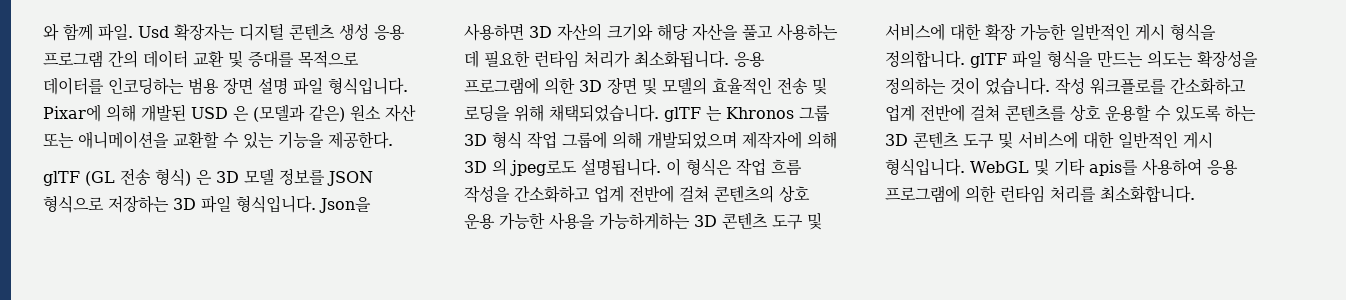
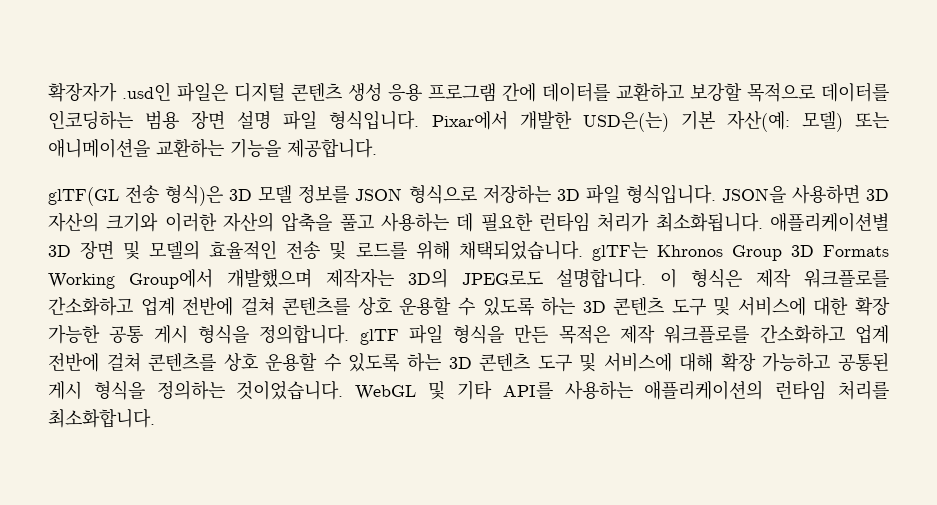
- 와 함께 파일. Usd 확장자는 디지털 콘텐츠 생성 응용 프로그램 간의 데이터 교환 및 증대를 목적으로 데이터를 인코딩하는 범용 장면 설명 파일 형식입니다.
+ 확장자가 .usd인 파일은 디지털 콘텐츠 생성 응용 프로그램 간에 데이터를 교환하고 보강할 목적으로 데이터를 인코딩하는 범용 장면 설명 파일 형식입니다.
- Pixar에 의해 개발된 USD 은 (모델과 같은) 원소 자산 또는 애니메이션을 교환할 수 있는 기능을 제공한다.
- glTF (GL 전송 형식) 은 3D 모델 정보를 JSON 형식으로 저장하는 3D 파일 형식입니다.
+ Pixar에서 개발한 USD은(는) 기본 자산(예: 모델) 또는 애니메이션을 교환하는 기능을 제공합니다.
+ glTF(GL 전송 형식)은 3D 모델 정보를 JSON 형식으로 저장하는 3D 파일 형식입니다.
- Json을 사용하면 3D 자산의 크기와 해당 자산을 풀고 사용하는 데 필요한 런타임 처리가 최소화됩니다.
+ JSON을 사용하면 3D 자산의 크기와 이러한 자산의 압축을 풀고 사용하는 데 필요한 런타임 처리가 최소화됩니다.
- 응용 프로그램에 의한 3D 장면 및 모델의 효율적인 전송 및 로딩을 위해 채택되었습니다. glTF 는 Khronos 그룹 3D 형식 작업 그룹에 의해 개발되었으며 제작자에 의해 3D 의 jpeg로도 설명됩니다. 이 형식은 작업 흐름 작성을 간소화하고 업계 전반에 걸쳐 콘텐츠의 상호 운용 가능한 사용을 가능하게하는 3D 콘텐츠 도구 및 서비스에 대한 확장 가능한 일반적인 게시 형식을 정의합니다. glTF 파일 형식을 만드는 의도는 확장성을 정의하는 것이 었습니다. 작성 워크플로를 간소화하고 업계 전반에 걸쳐 콘텐츠를 상호 운용할 수 있도록 하는 3D 콘텐츠 도구 및 서비스에 대한 일반적인 게시 형식입니다. WebGL 및 기타 apis를 사용하여 응용 프로그램에 의한 런타임 처리를 최소화합니다.
+ 애플리케이션별 3D 장면 및 모델의 효율적인 전송 및 로드를 위해 채택되었습니다. glTF는 Khronos Group 3D Formats Working Group에서 개발했으며 제작자는 3D의 JPEG로도 설명합니다. 이 형식은 제작 워크플로를 간소화하고 업계 전반에 걸쳐 콘텐츠를 상호 운용할 수 있도록 하는 3D 콘텐츠 도구 및 서비스에 대한 확장 가능한 공통 게시 형식을 정의합니다. glTF 파일 형식을 만든 목적은 제작 워크플로를 간소화하고 업계 전반에 걸쳐 콘텐츠를 상호 운용할 수 있도록 하는 3D 콘텐츠 도구 및 서비스에 대해 확장 가능하고 공통된 게시 형식을 정의하는 것이었습니다. WebGL 및 기타 API를 사용하는 애플리케이션의 런타임 처리를 최소화합니다.

